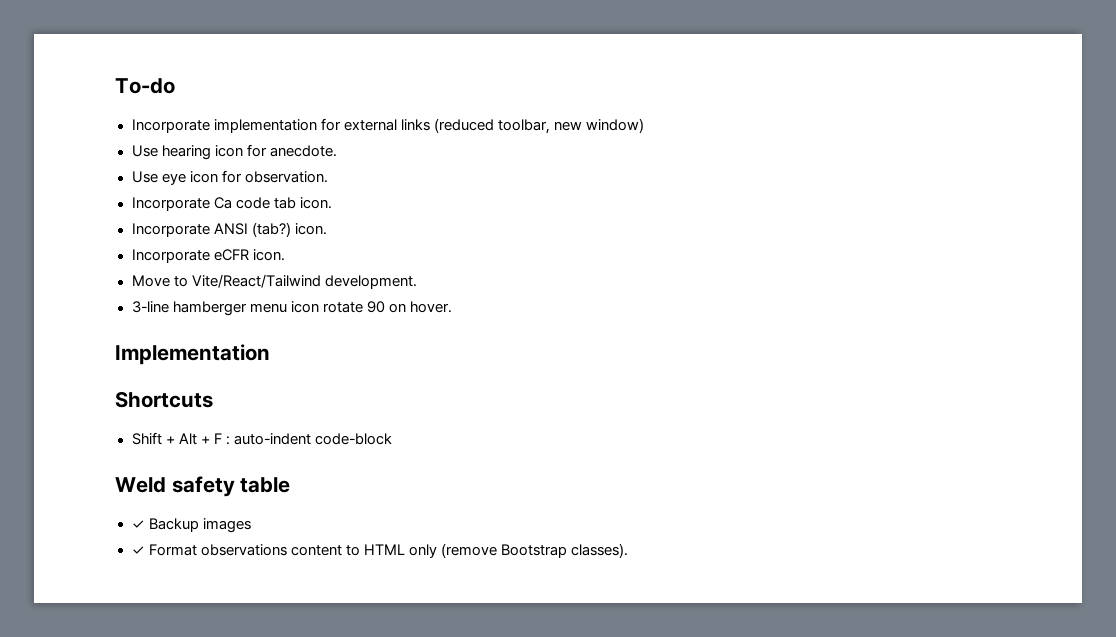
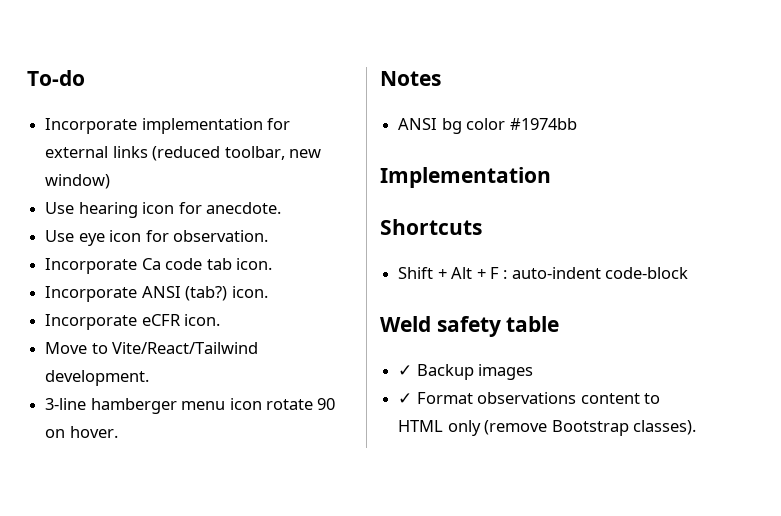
+ Notes
+ ANSI bg color #1974bb

